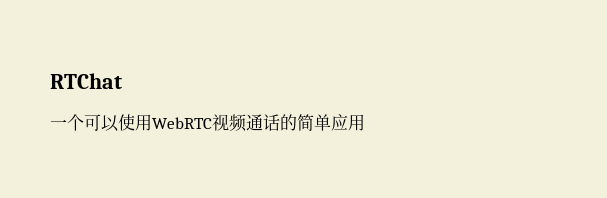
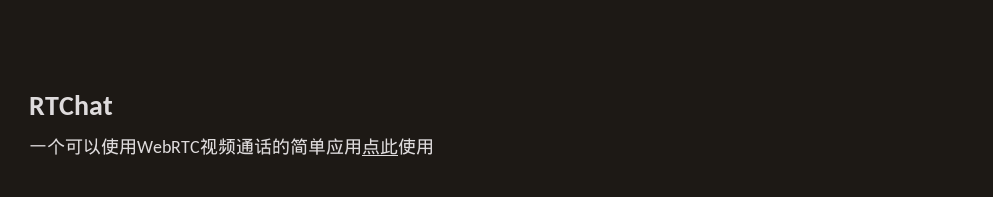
- 一个可以使用WebRTC视频通话的简单应用
+ 一个可以使用WebRTC视频通话的简单应用点此使用

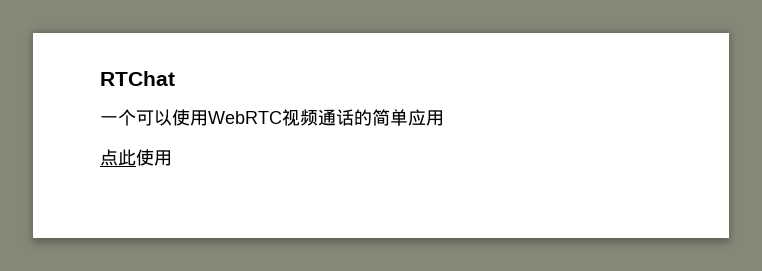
- 一个可以使用WebRTC视频通话的简单应用点此使用
+ 一个可以使用WebRTC视频通话的简单应用
+ 点此使用

